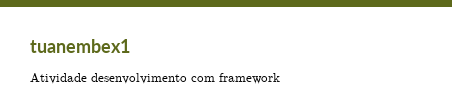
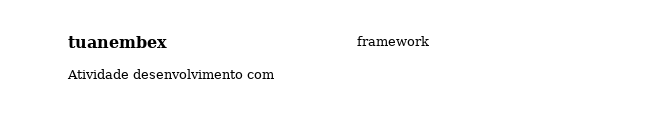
- tuanembex1
+ tuanembex

